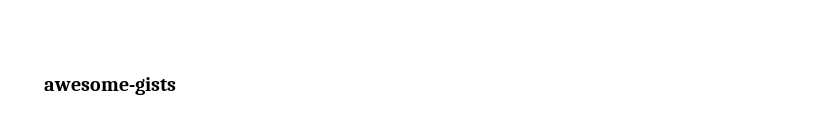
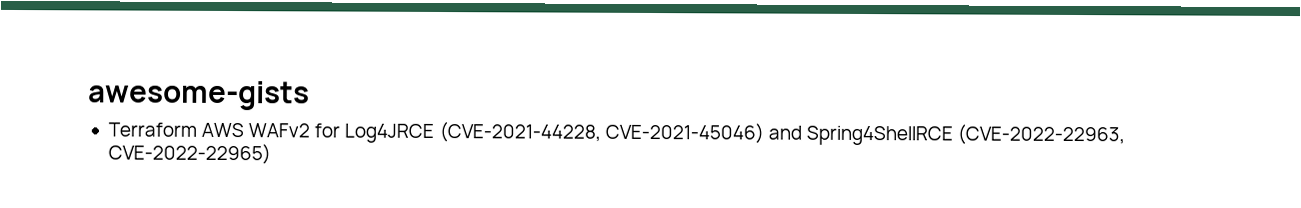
+ Terraform AWS WAFv2 for Log4JRCE (CVE-2021-44228, CVE-2021-45046) and Spring4ShellRCE (CVE-2022-22963, CVE-2022-22965)

